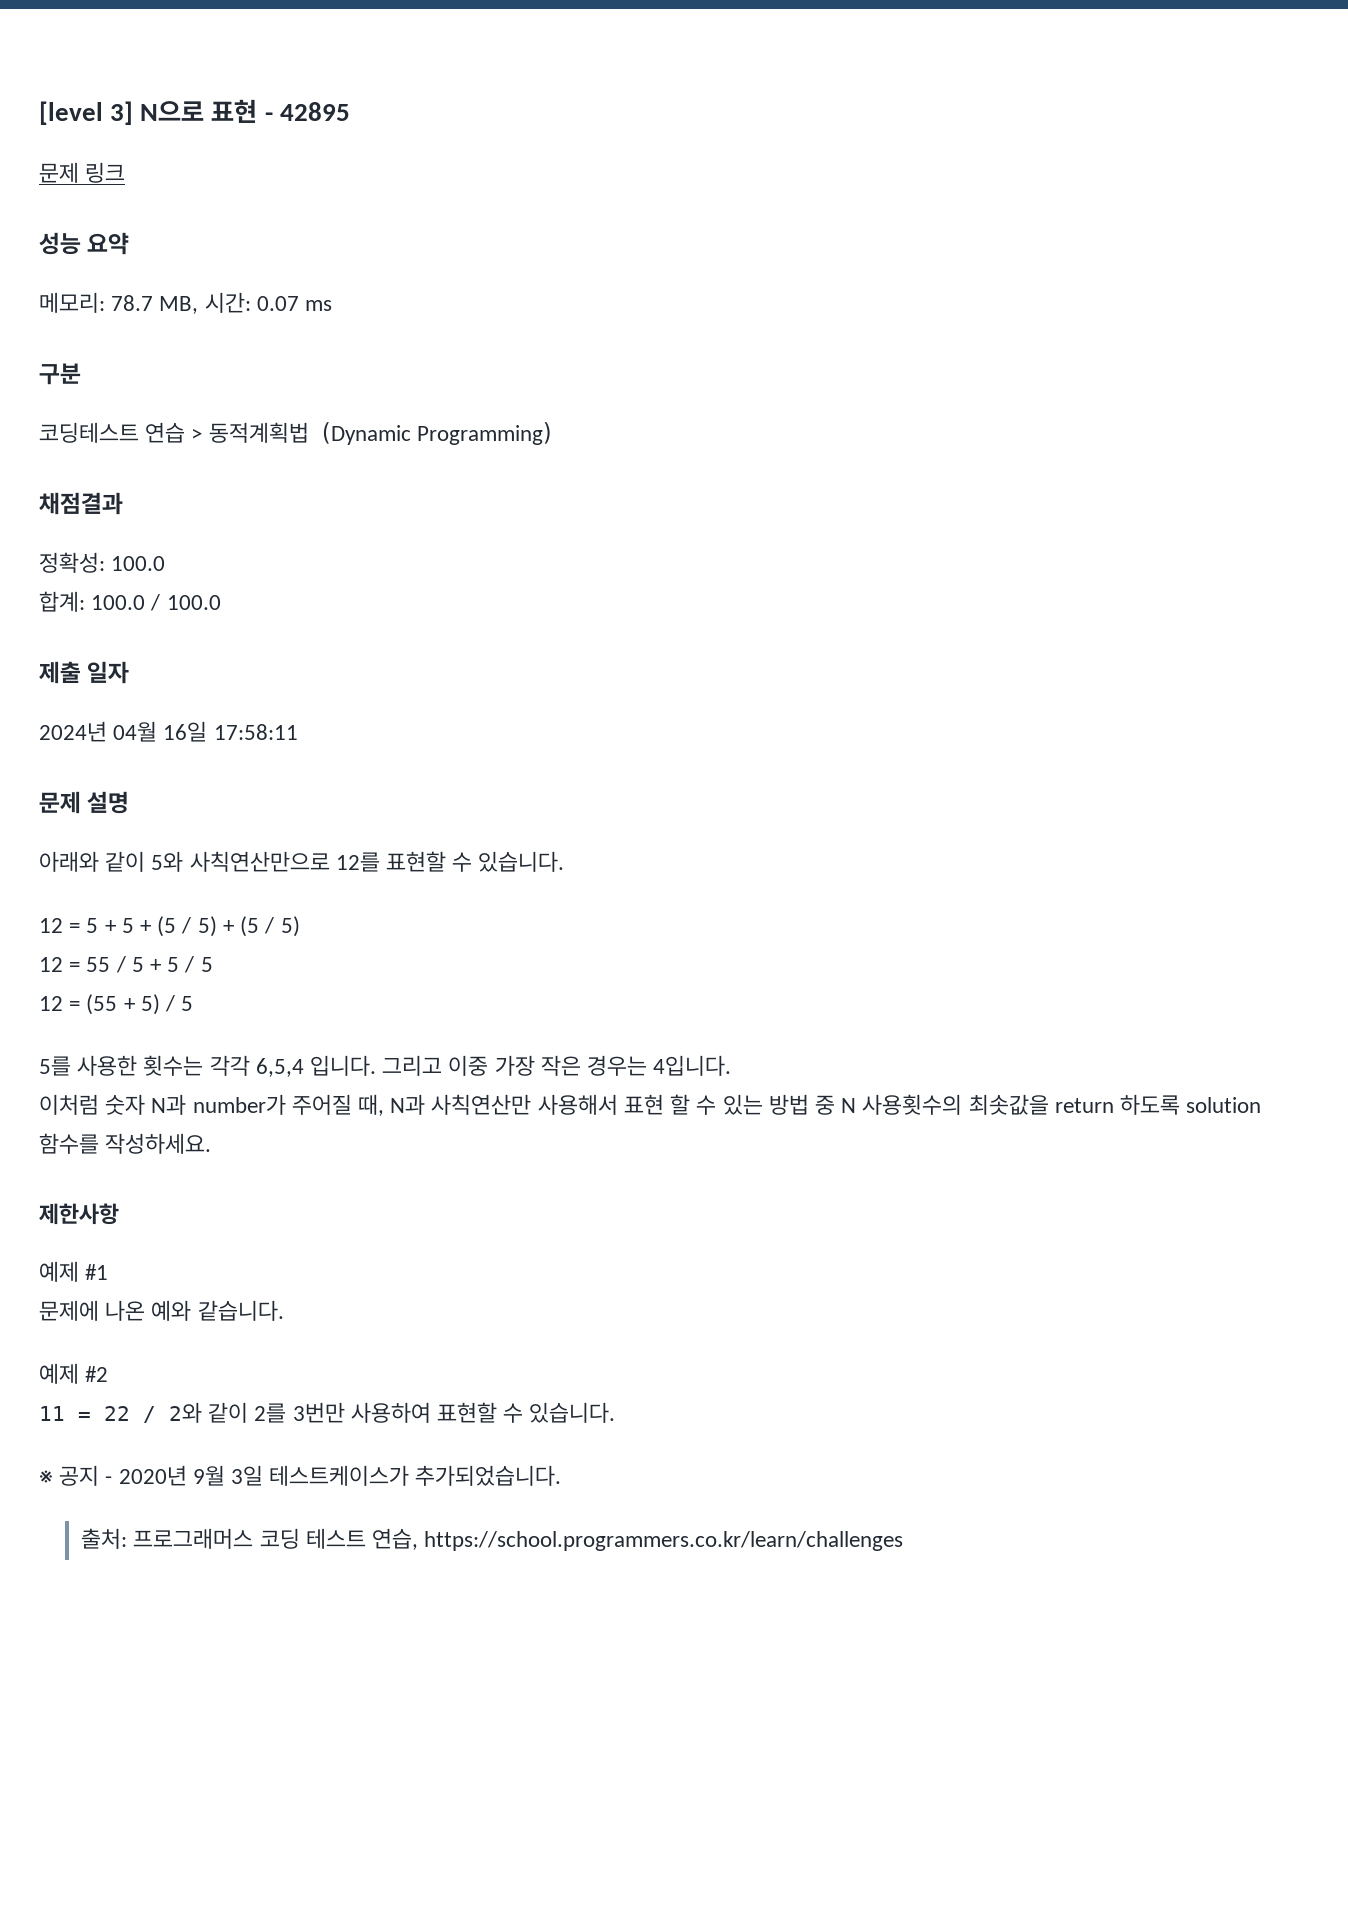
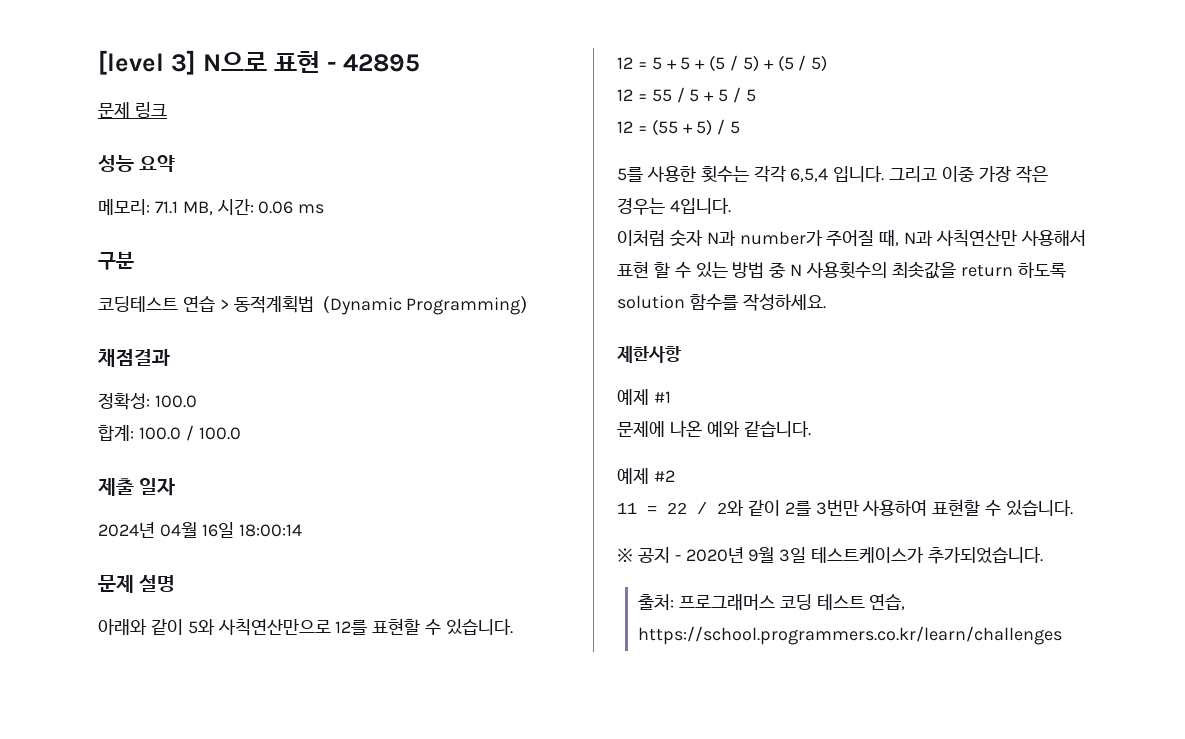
- 메모리: 78.7 MB, 시간: 0.07 ms
+ 메모리: 71.1 MB, 시간: 0.06 ms
- 2024년 04월 16일 17:58:11
+ 2024년 04월 16일 18:00:14

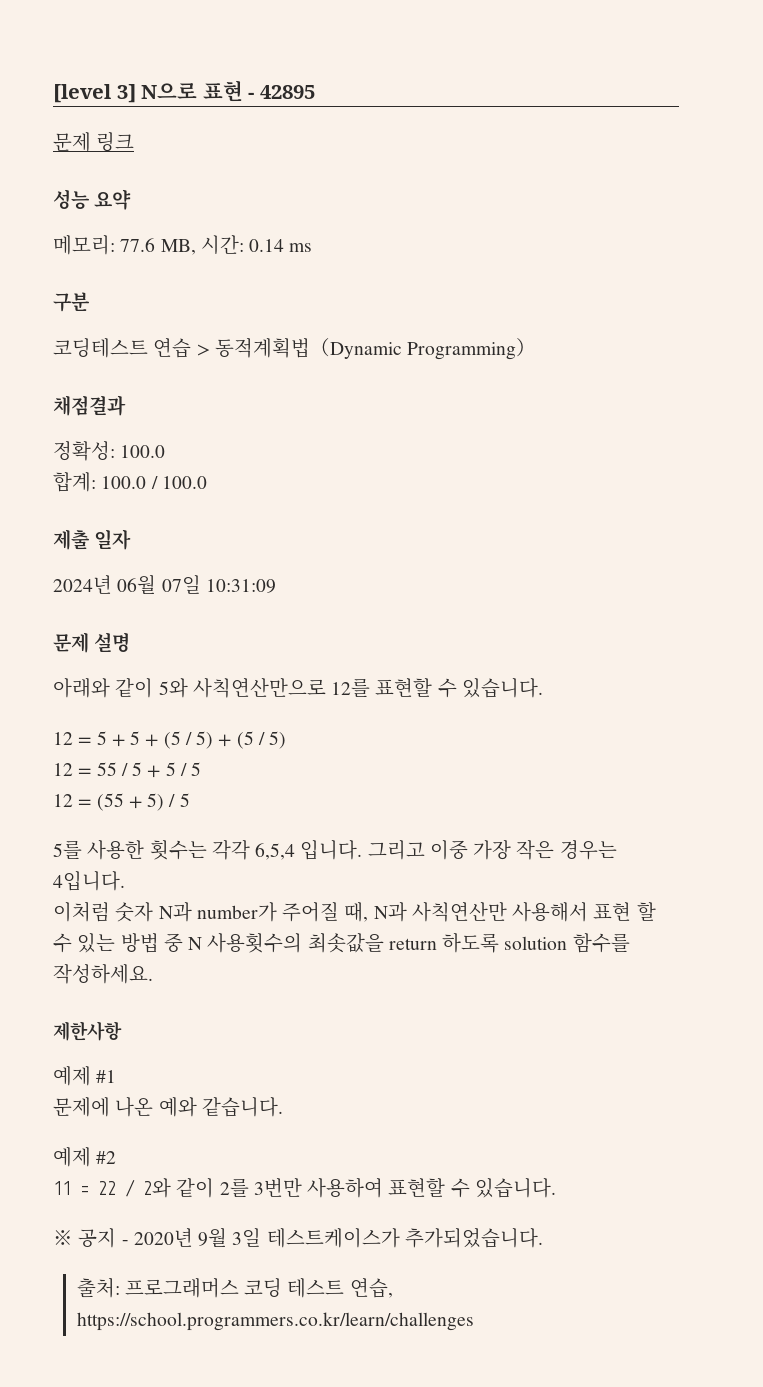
- 메모리: 71.1 MB, 시간: 0.06 ms
+ 메모리: 77.6 MB, 시간: 0.14 ms
- 2024년 04월 16일 18:00:14
+ 2024년 06월 07일 10:31:09

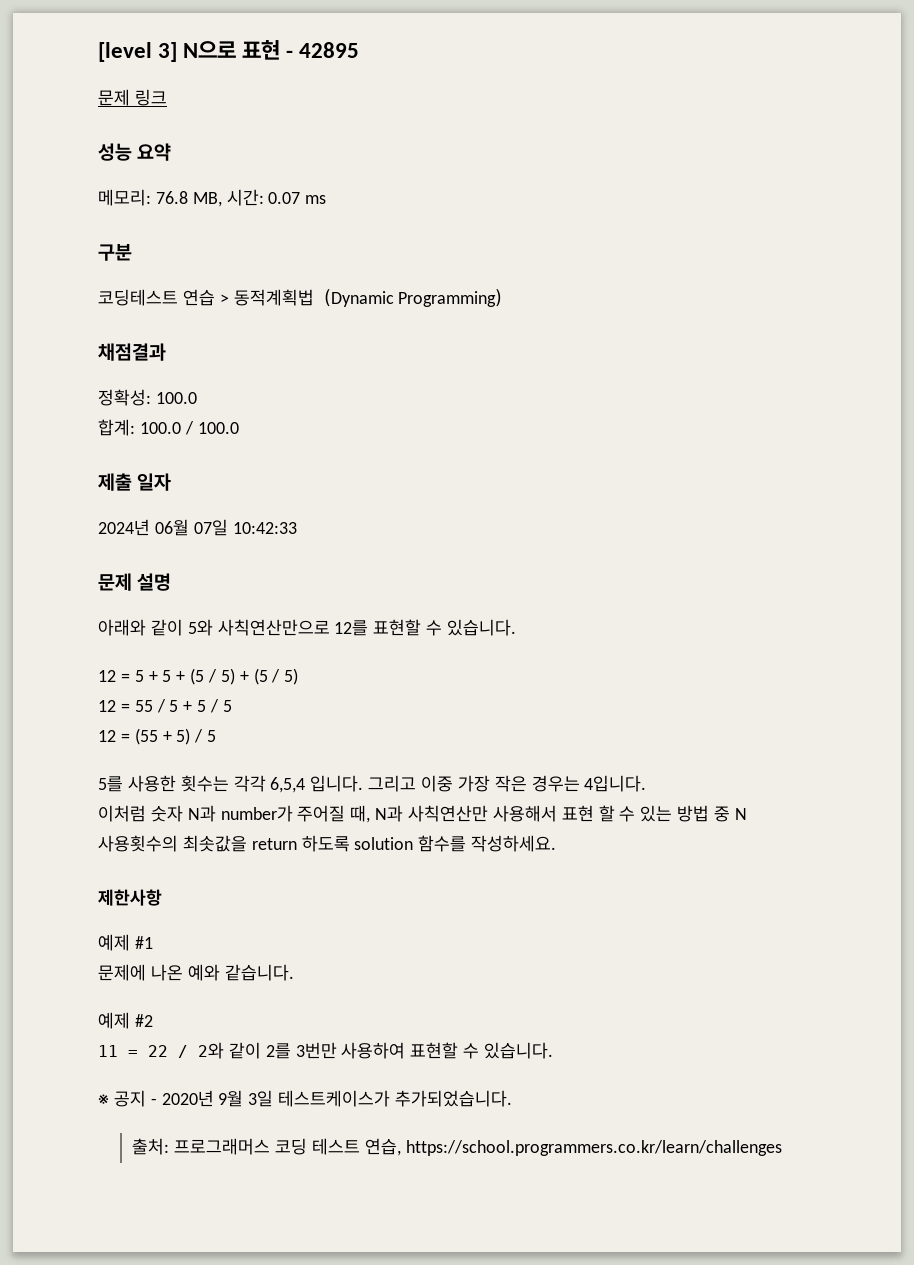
- 메모리: 77.6 MB, 시간: 0.14 ms
+ 메모리: 76.8 MB, 시간: 0.07 ms
- 2024년 06월 07일 10:31:09
+ 2024년 06월 07일 10:42:33

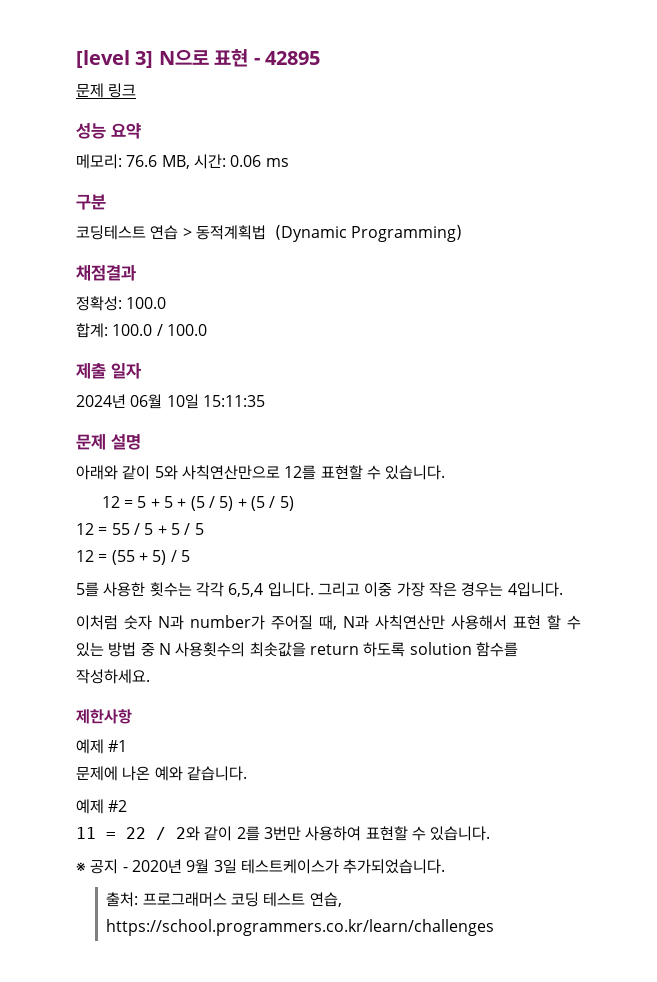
- 메모리: 76.8 MB, 시간: 0.07 ms
+ 메모리: 76.6 MB, 시간: 0.06 ms
- 2024년 06월 07일 10:42:33
+ 2024년 06월 10일 15:11:35

